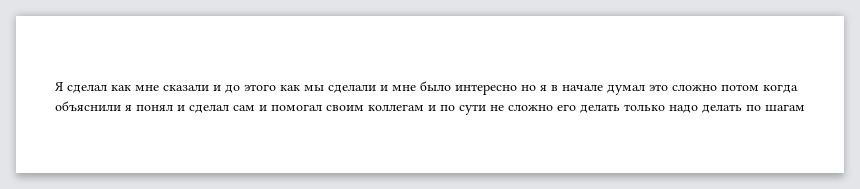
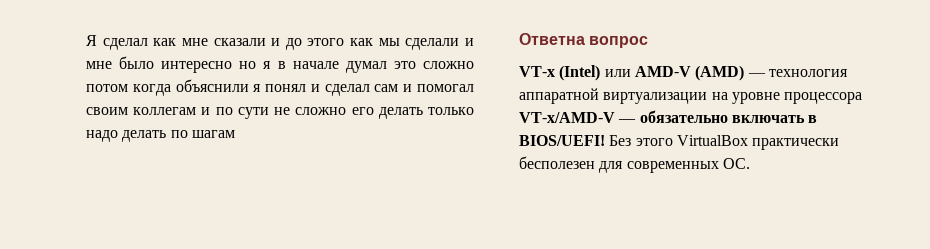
+ Ответна вопрос
+ VT-x (Intel) или AMD-V (AMD) — технология аппаратной виртуализации на уровне процессора VT-x/AMD-V — обязательно включать в BIOS/UEFI! Без этого VirtualBox практически бесполезен для современных ОС.

